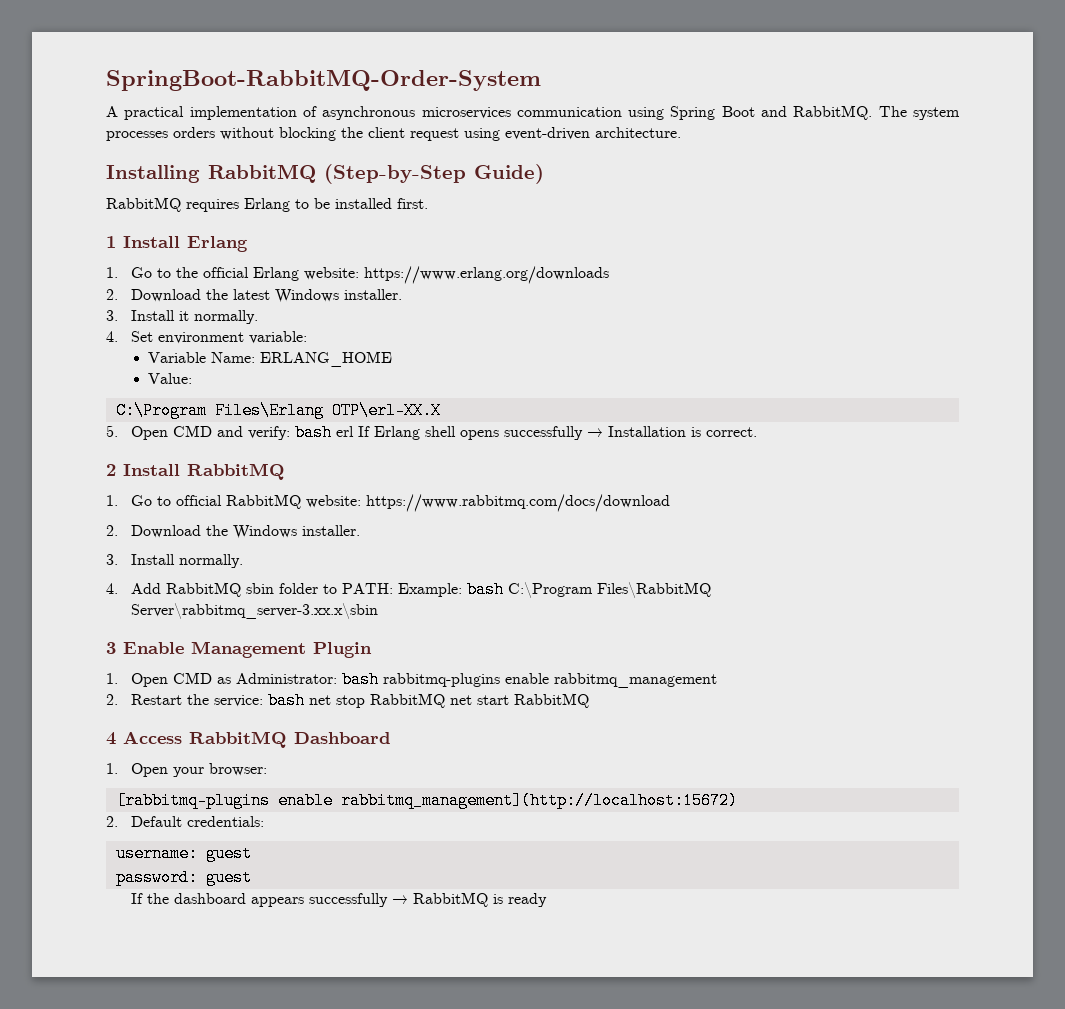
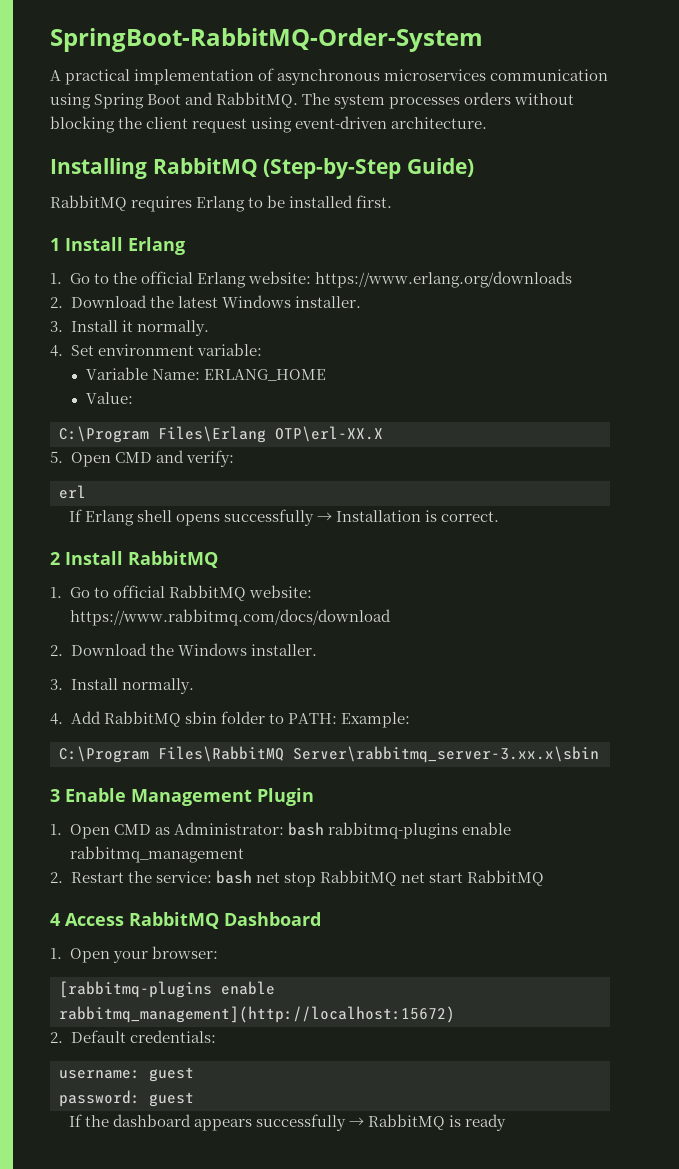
- 5. Open CMD and verify: bash erl If Erlang shell opens successfully → Installation is correct.
+ 5. Open CMD and verify:
+ erl
+ If Erlang shell opens successfully → Installation is correct.
- 4. Add RabbitMQ sbin folder to PATH: Example: bash C:\Program Files\RabbitMQ Server\rabbitmq_server-3.xx.x\sbin
+ 4. Add RabbitMQ sbin folder to PATH: Example:
+ C:\Program Files\RabbitMQ Server\rabbitmq_server-3.xx.x\sbin

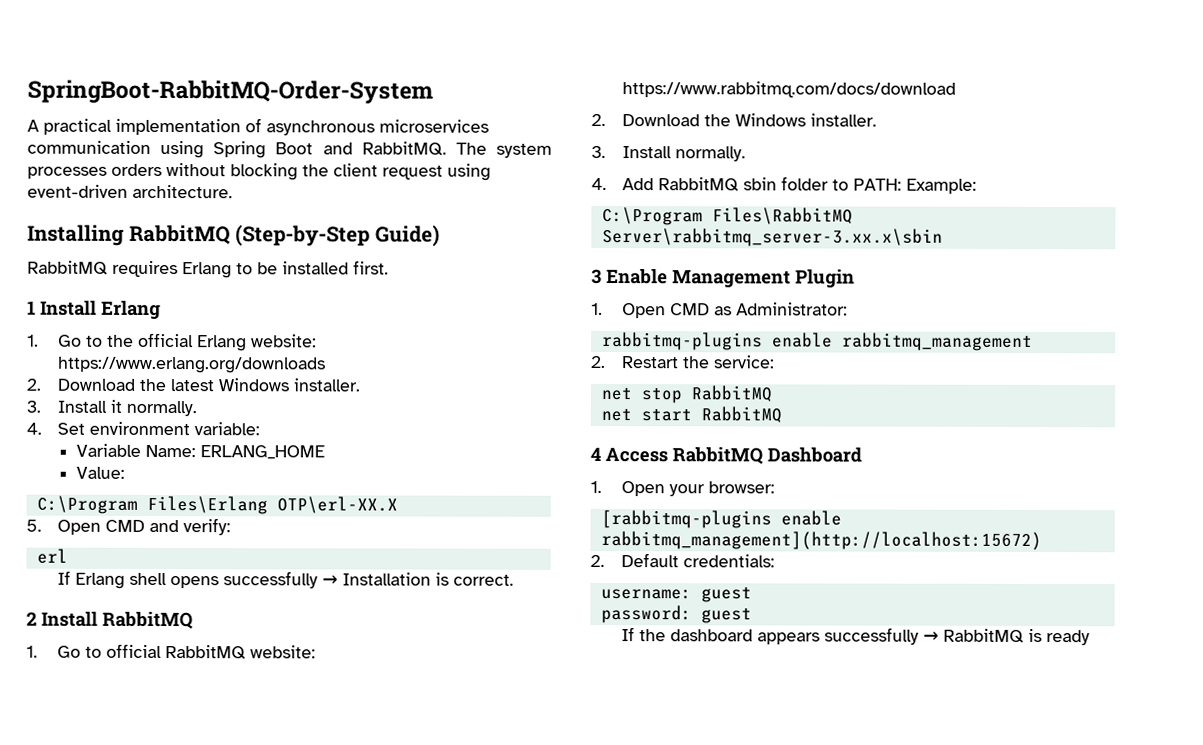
- 1. Open CMD as Administrator: bash rabbitmq-plugins enable rabbitmq_management
+ 1. Open CMD as Administrator:
+ rabbitmq-plugins enable rabbitmq_management
- 2. Restart the service: bash net stop RabbitMQ net start RabbitMQ
+ 2. Restart the service:
+ net stop RabbitMQ
+ net start RabbitMQ

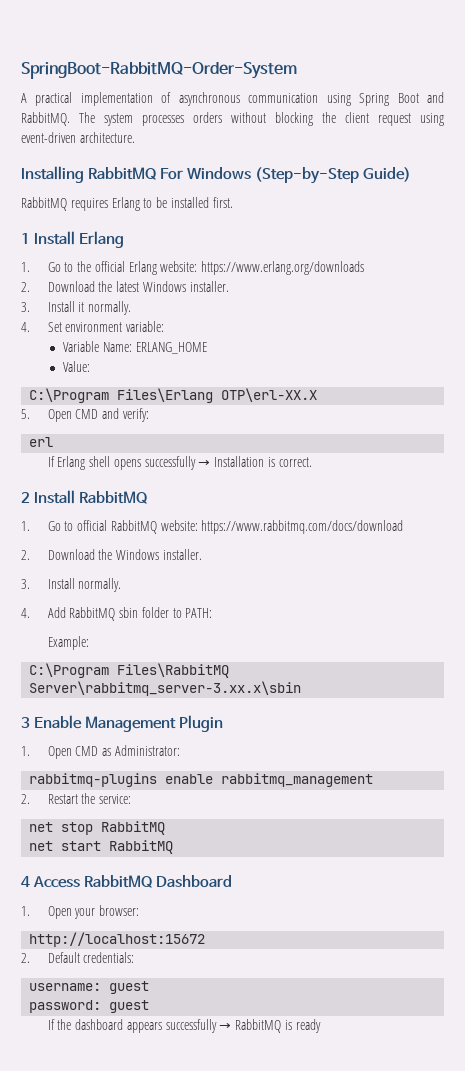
- A practical implementation of asynchronous microservices communication using Spring Boot and RabbitMQ.
+ A practical implementation of asynchronous communication using Spring Boot and RabbitMQ.
- Installing RabbitMQ (Step-by-Step Guide)
+ Installing RabbitMQ For Windows (Step-by-Step Guide)
- 4. Add RabbitMQ sbin folder to PATH: Example:
+ 4. Add RabbitMQ sbin folder to PATH:
+ Example:
- [rabbitmq-plugins enable rabbitmq_management](http://localhost:15672)
+ http://localhost:15672

